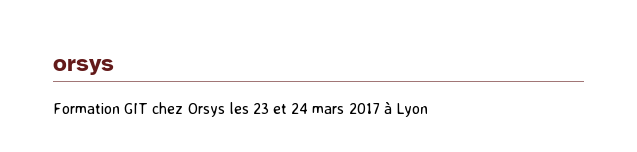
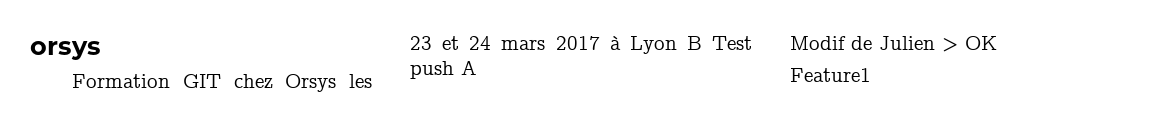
- Formation GIT chez Orsys les 23 et 24 mars 2017 à Lyon
+ Formation GIT chez Orsys les 23 et 24 mars 2017 à Lyon B Test push A
+ Modif de Julien > OK
+ Feature1

